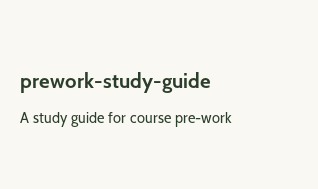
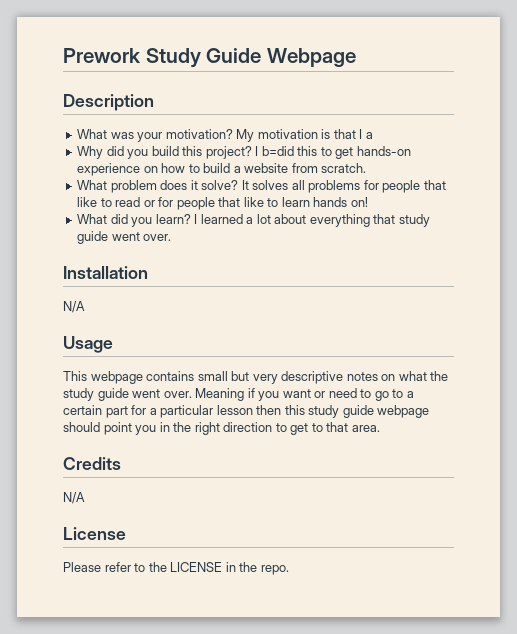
- prework-study-guide
- A study guide for course pre-work
+ Prework Study Guide Webpage
+ Description
+ What was your motivation? My motivation is that I a
+ Why did you build this project? I b=did this to get hands-on experience on how to build a website from scratch.
+ What problem does it solve? It solves all problems for people that like to read or for people that like to learn hands on!
+ What did you learn? I learned a lot about everything that study guide went over.
+ Installation
+ N/A
+ Usage
+ This webpage contains small but very descriptive notes on what the study guide went over. Meaning if you want or need to go to a certain part for a particular lesson then this study guide webpage should point you in the right direction to get to that area.
+ Credits
+ N/A
+ License
+ Please refer to the LICENSE in the repo.

